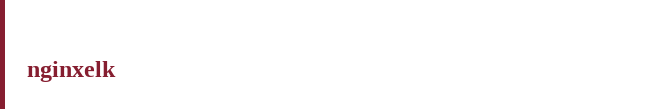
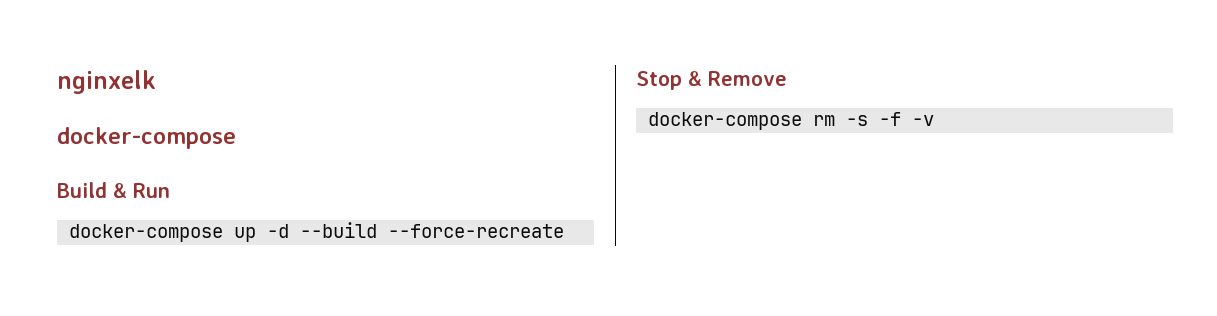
  nginxelk
+ docker-compose
+ Build & Run
+ docker-compose up -d --build --force-recreate
+ Stop & Remove
+ docker-compose rm -s -f -v

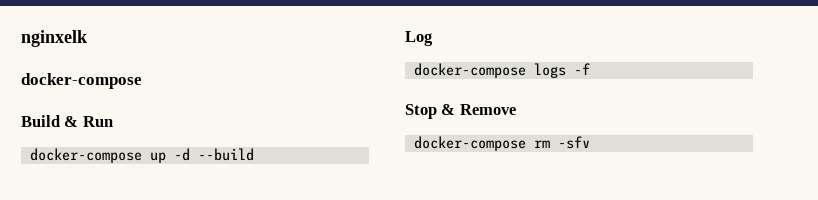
- docker-compose up -d --build --force-recreate
+ docker-compose up -d --build
+ Log
+ docker-compose logs -f
- docker-compose rm -s -f -v
+ docker-compose rm -sfv

